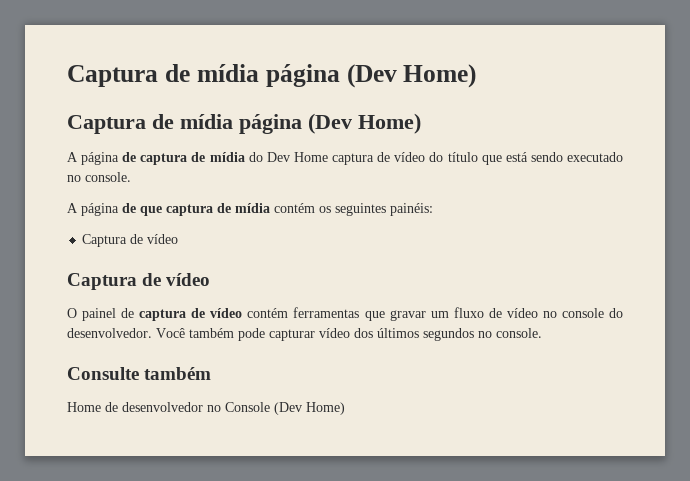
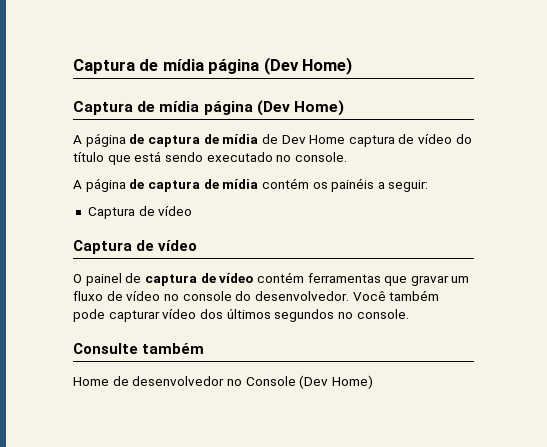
- A página de captura de mídia do Dev Home captura de vídeo do título que está sendo executado no console.
+ A página de captura de mídia de Dev Home captura de vídeo do título que está sendo executado no console.
- A página de que captura de mídia contém os seguintes painéis:
+ A página de captura de mídia contém os painéis a seguir:

